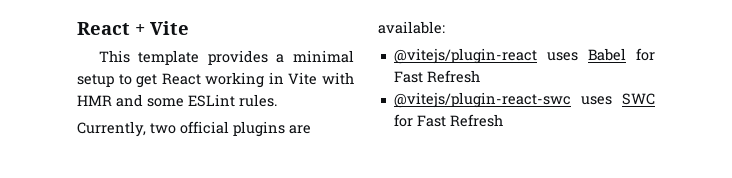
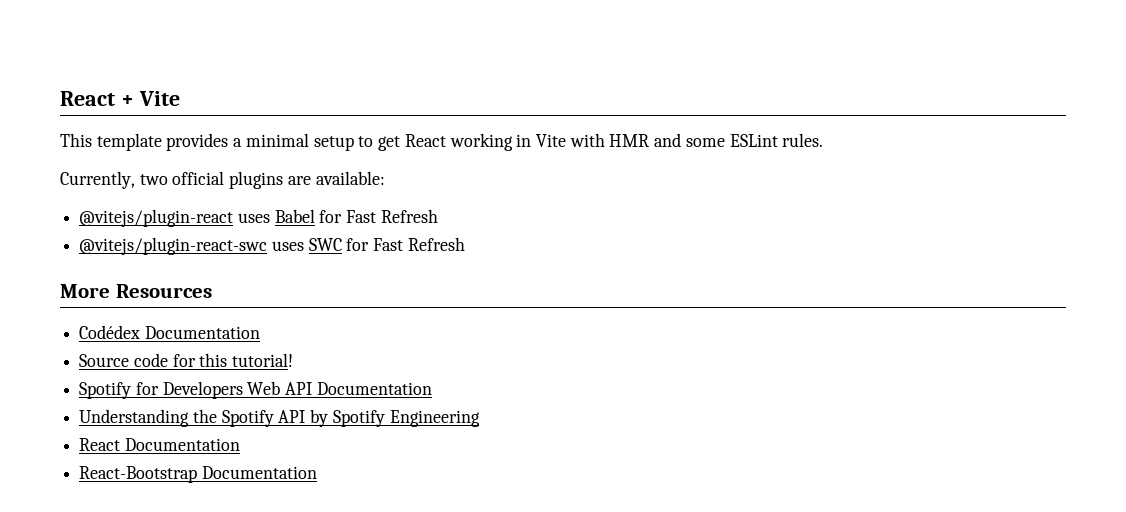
+ More Resources
+ Codédex Documentation
+ Source code for this tutorial!
+ Spotify for Developers Web API Documentation
+ Understanding the Spotify API by Spotify Engineering
+ React Documentation
+ React-Bootstrap Documentation

